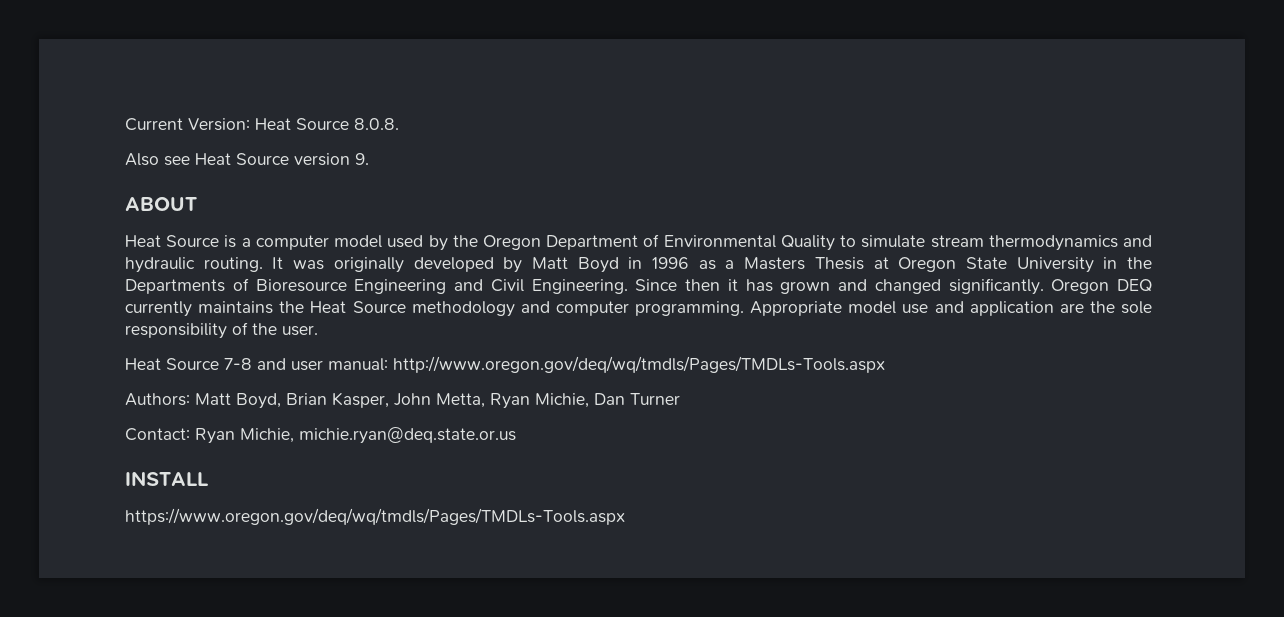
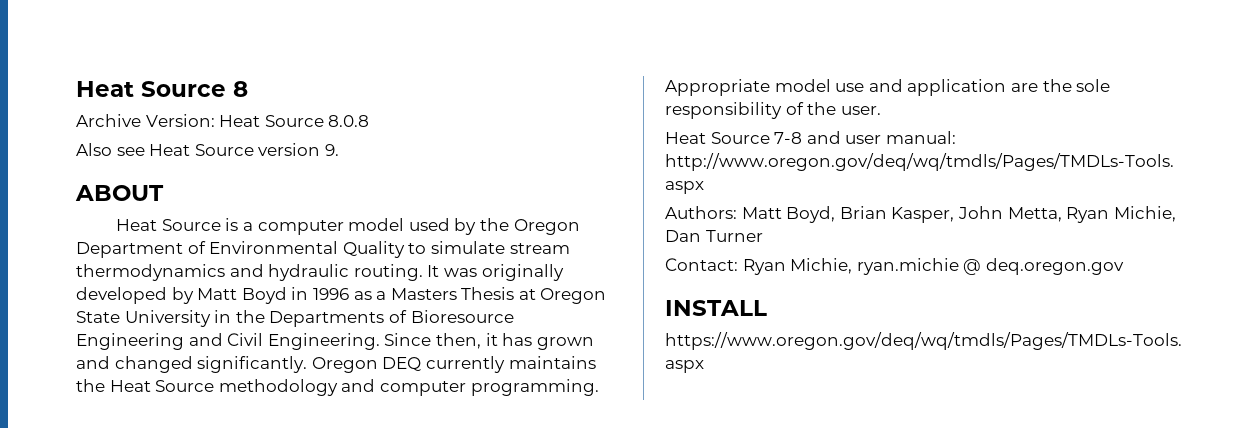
- Current Version: Heat Source 8.0.8.
+ Heat Source 8
+ Archive Version: Heat Source 8.0.8
- Since then it has grown and changed significantly.
+ Since then, it has grown and changed significantly.
- Contact: Ryan Michie, michie.ryan@deq.state.or.us
+ Contact: Ryan Michie, ryan.michie @ deq.oregon.gov

